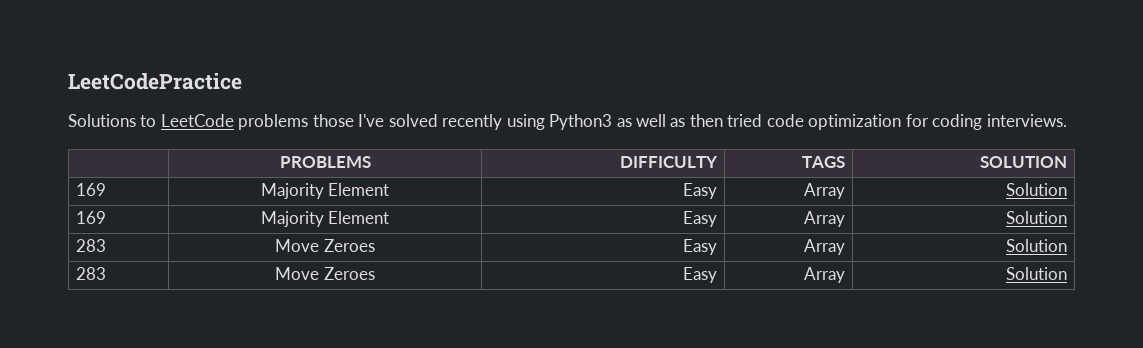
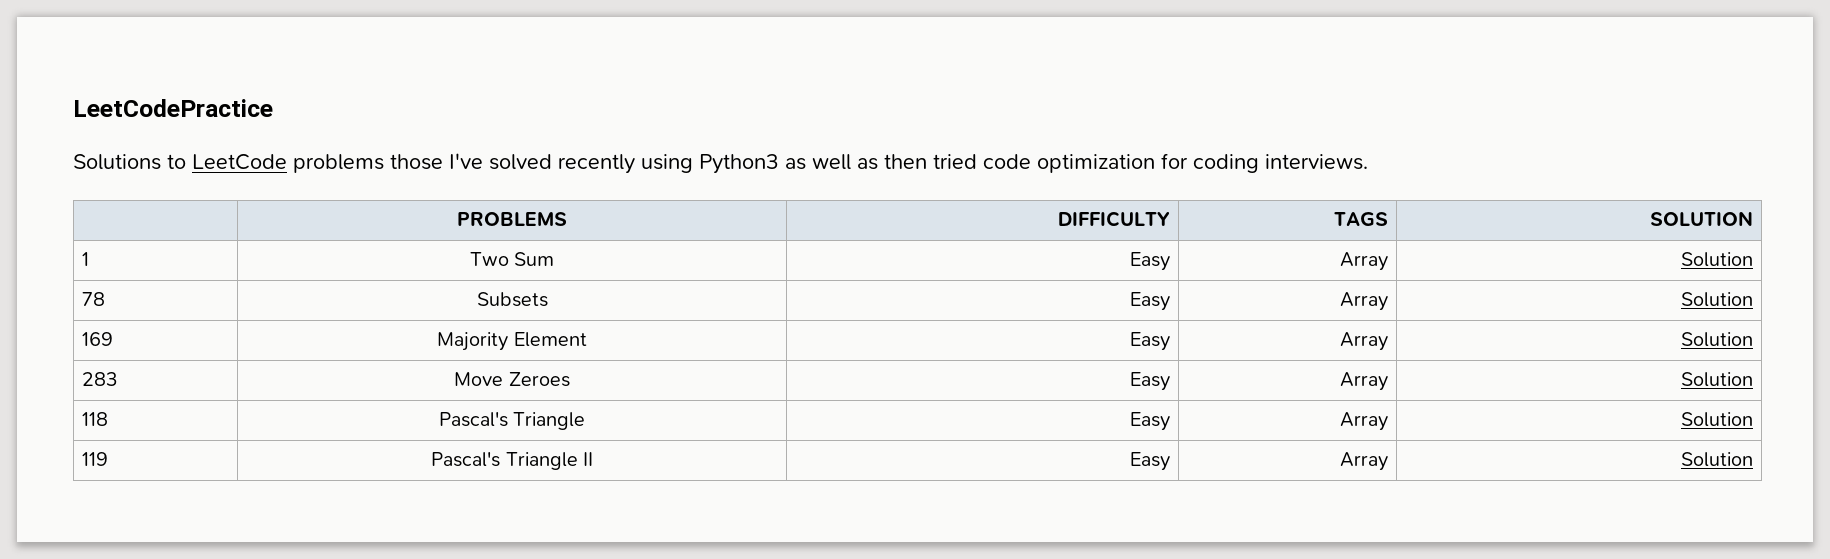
  | PROBLEMS | DIFFICULTY | TAGS | SOLUTION
- 169 | Majority Element | Easy | Array | Solution
+ 1 | Two Sum | Easy | Array | Solution
+ 78 | Subsets | Easy | Array | Solution
  169 | Majority Element | Easy | Array | Solution
  283 | Move Zeroes | Easy | Array | Solution
- 283 | Move Zeroes | Easy | Array | Solution
+ 118 | Pascal's Triangle | Easy | Array | Solution
+ 119 | Pascal's Triangle II | Easy | Array | Solution

